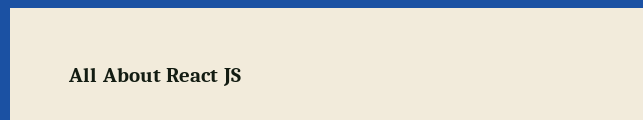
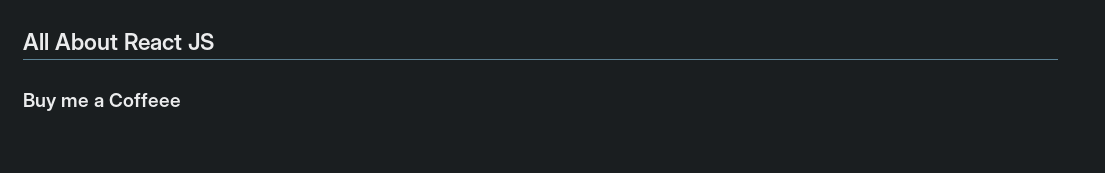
+ Buy me a Coffeee

